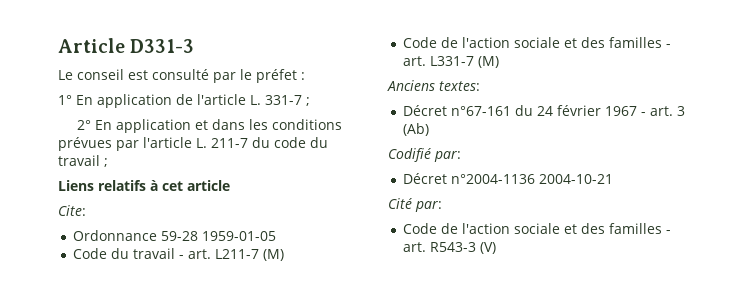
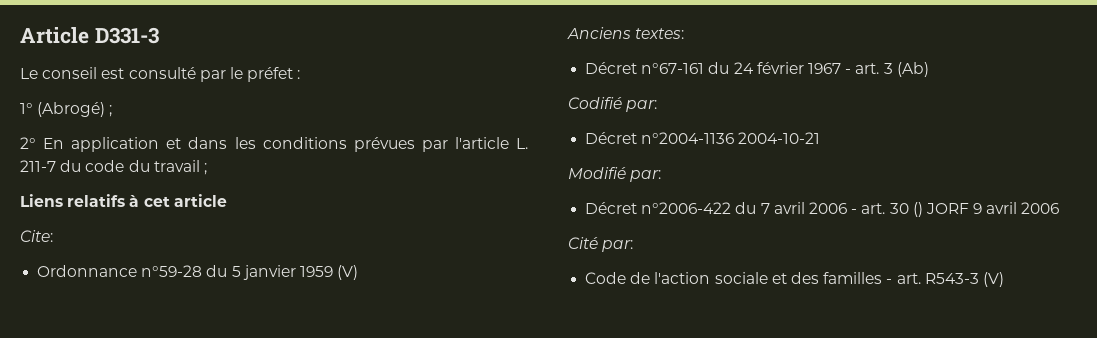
- 1° En application de l'article L. 331-7 ;
+ 1° (Abrogé) ;
- Ordonnance 59-28 1959-01-05
- Code du travail - art. L211-7 (M)
- Code de l'action sociale et des familles - art. L331-7 (M)
+ Ordonnance n°59-28 du 5 janvier 1959 (V)
+ Modifié par:
+ Décret n°2006-422 du 7 avril 2006 - art. 30 () JORF 9 avril 2006

